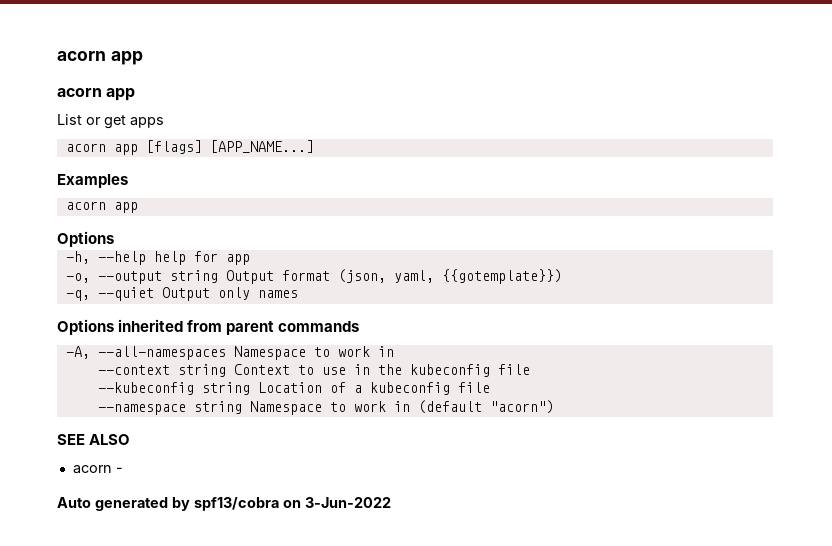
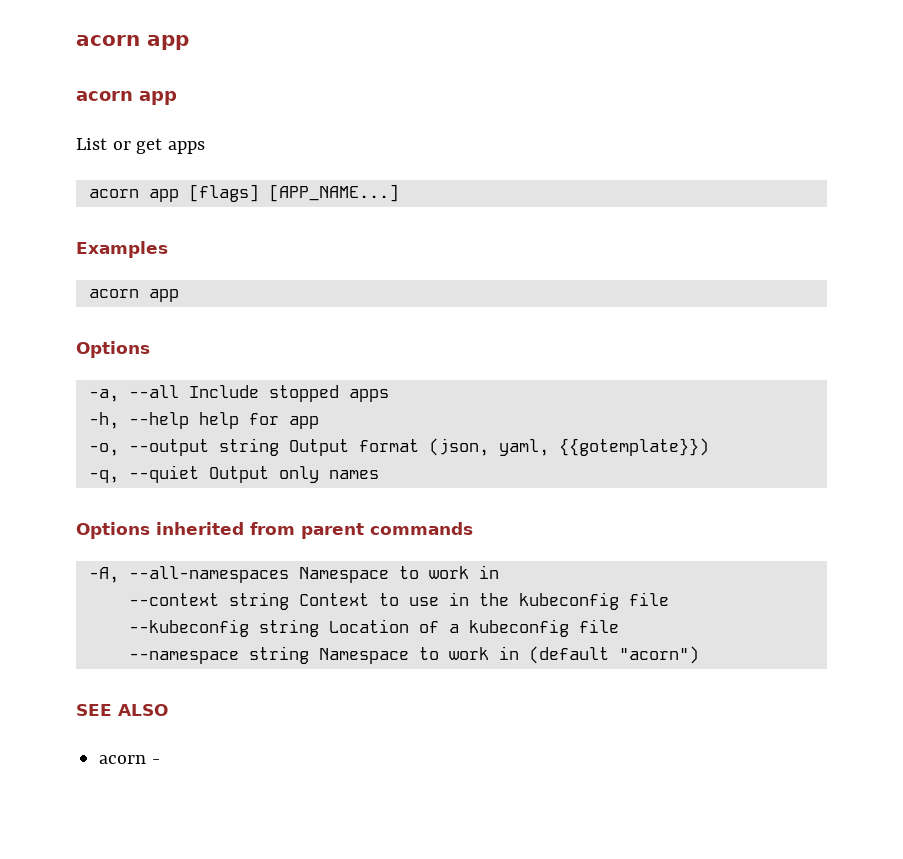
+ -a, --all Include stopped apps
- Auto generated by spf13/cobra on 3-Jun-2022

